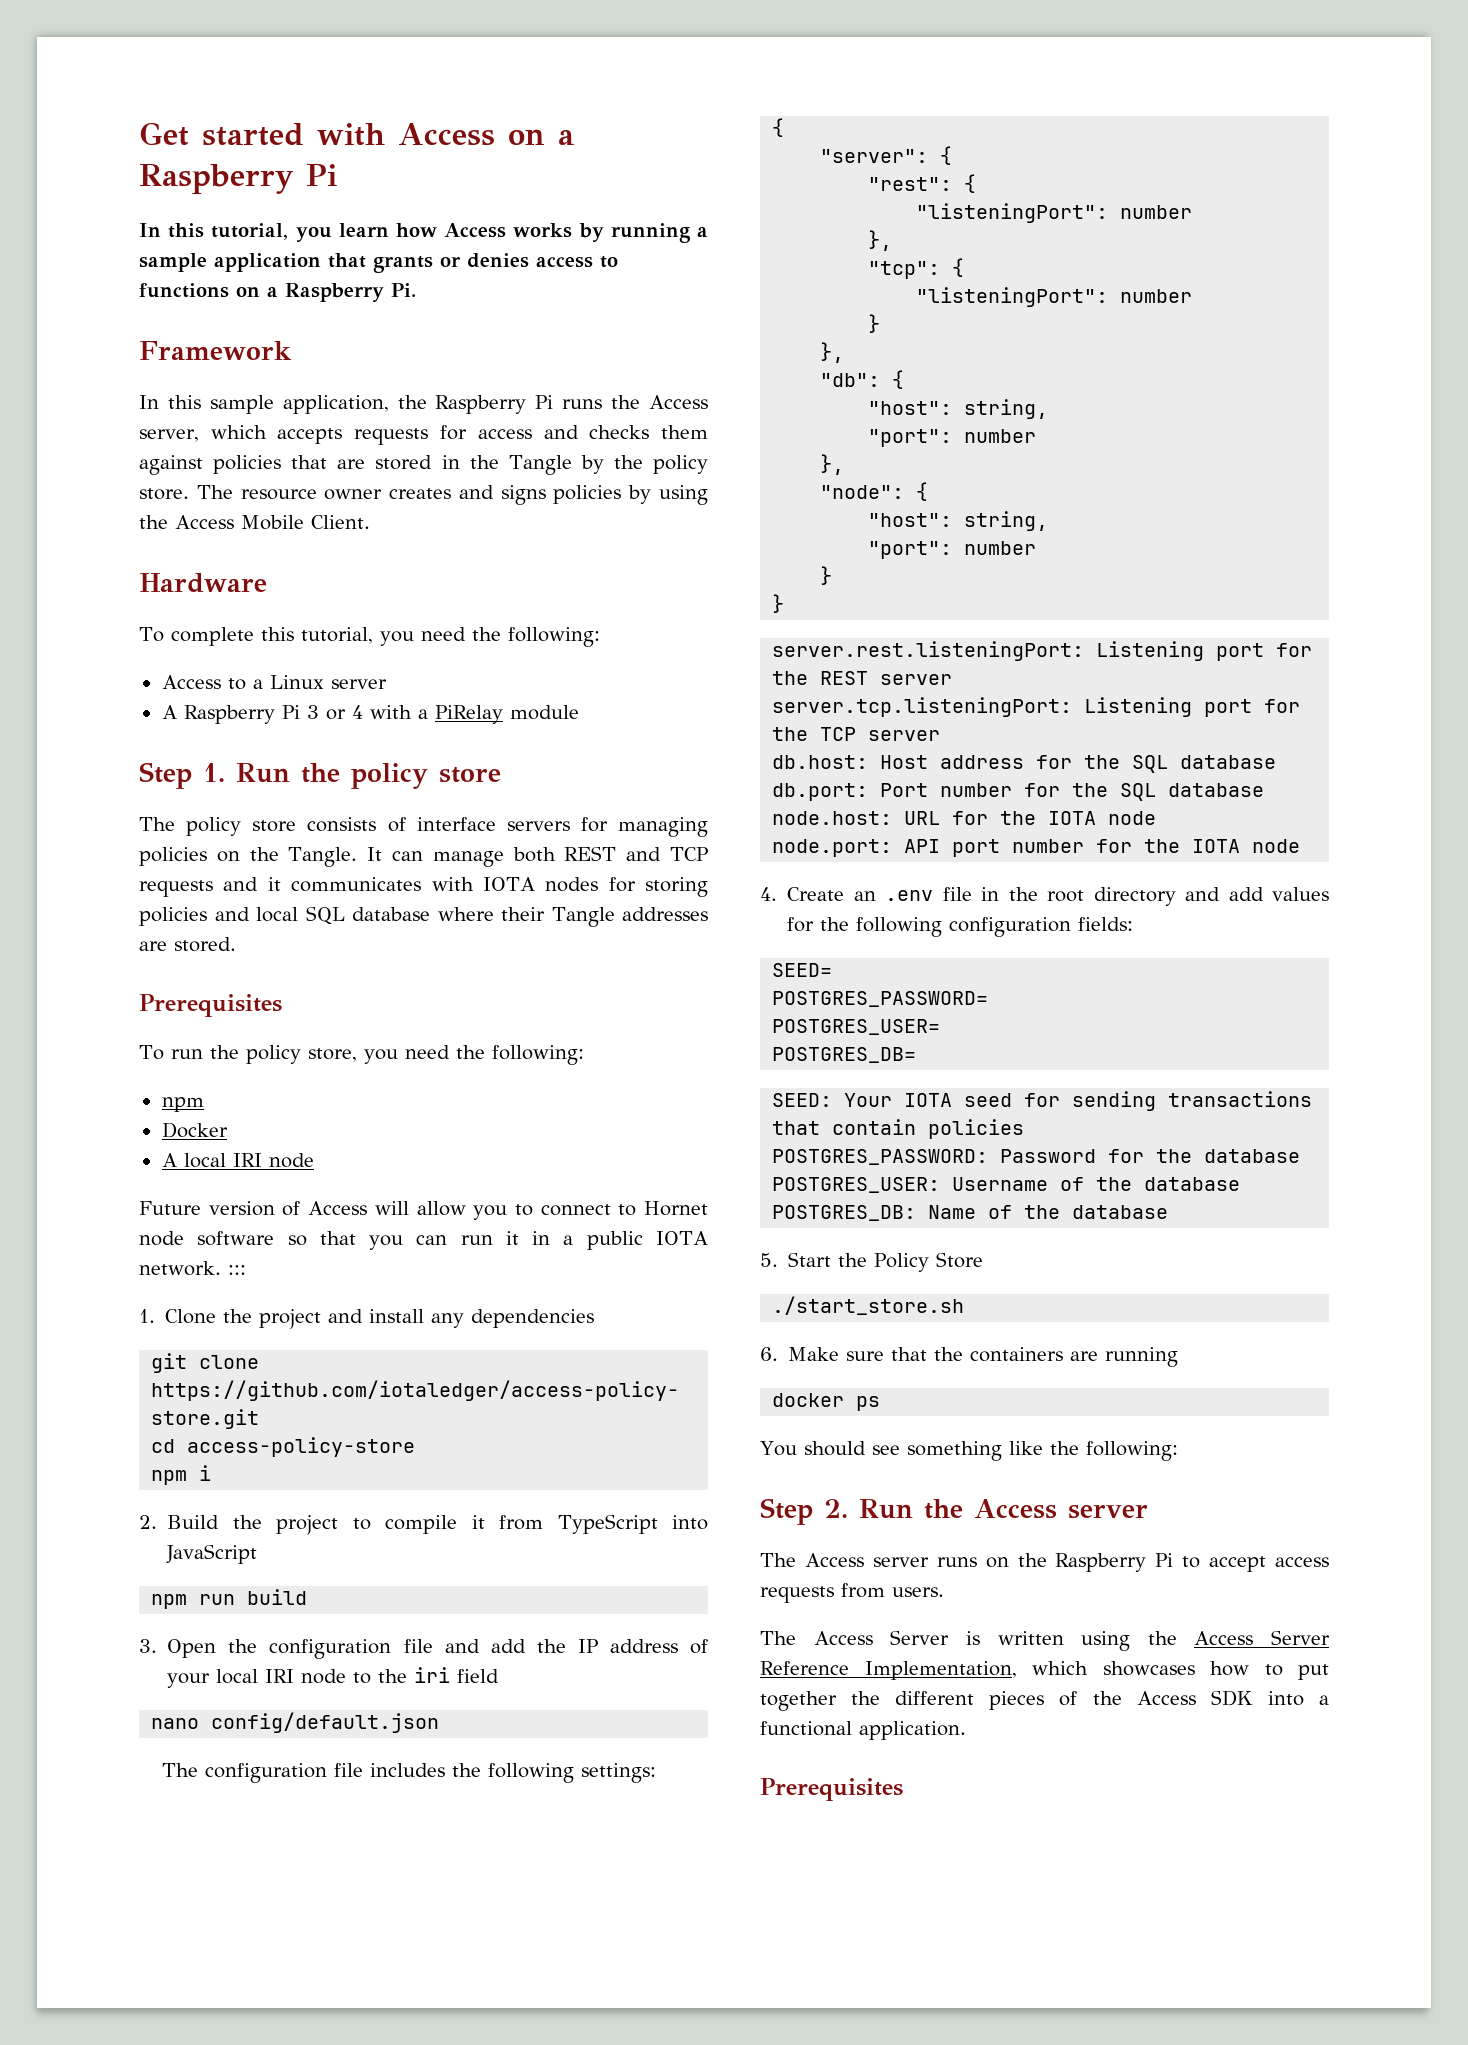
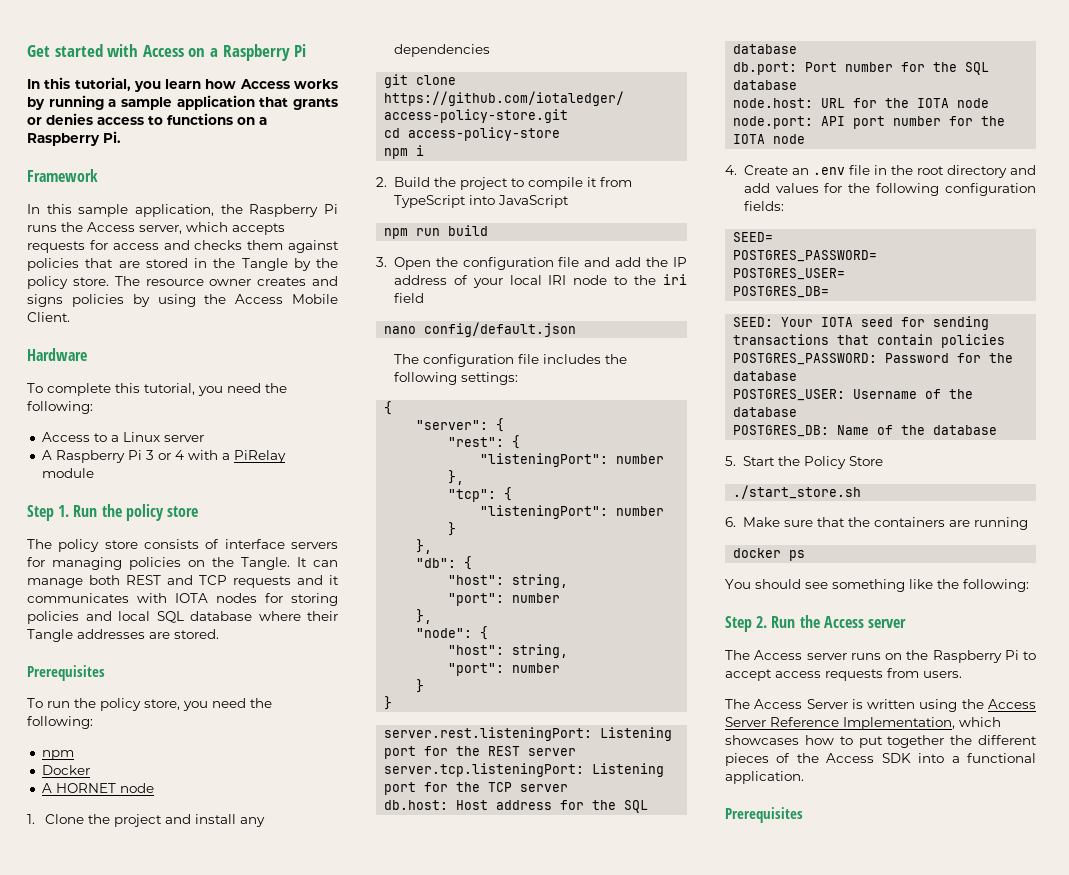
- A local IRI node
- Future version of Access will allow you to connect to Hornet node software so that you can run it in a public IOTA network. :::
+ A HORNET node

